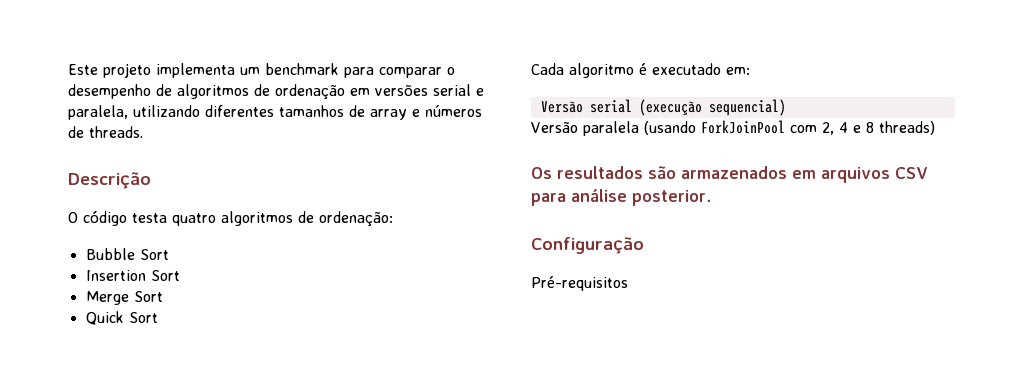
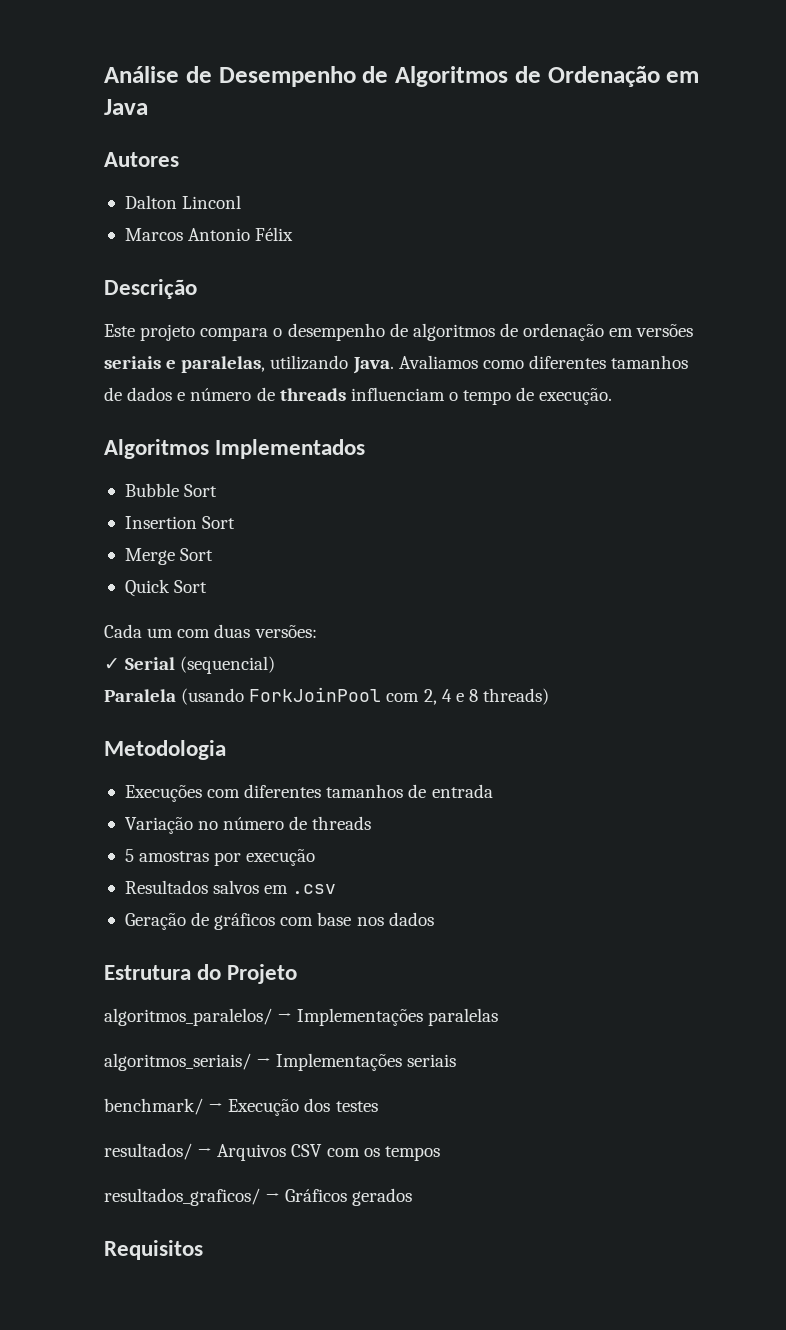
- Este projeto implementa um benchmark para comparar o desempenho de algoritmos de ordenação em versões serial e paralela, utilizando diferentes tamanhos de array e números de threads.
+ Análise de Desempenho de Algoritmos de Ordenação em Java
+ Autores
+ Dalton Linconl
+ Marcos Antonio Félix
  Descrição
- O código testa quatro algoritmos de ordenação:
+ Este projeto compara o desempenho de algoritmos de ordenação em versões seriais e paralelas, utilizando Java. Avaliamos como diferentes tamanhos de dados e número de threads influenciam o tempo de execução.
+ Algoritmos Implementados
- Cada algoritmo é executado em:
- Versão serial (execução sequencial)
- Versão paralela (usando ForkJoinPool com 2, 4 e 8 threads)
+ Cada um com duas versões:
+ ✓ Serial (sequencial)
+ Paralela (usando ForkJoinPool com 2, 4 e 8 threads)
- Os resultados são armazenados em arquivos CSV para análise posterior.
- Configuração
- Pré-requisitos
+ Metodologia
+ Execuções com diferentes tamanhos de entrada
+ Variação no número de threads
+ 5 amostras por execução
+ Resultados salvos em .csv
+ Geração de gráficos com base nos dados
+ Estrutura do Projeto
+ algoritmos_paralelos/ → Implementações paralelas
+ algoritmos_seriais/ → Implementações seriais
+ benchmark/ → Execução dos testes
+ resultados/ → Arquivos CSV com os tempos
+ resultados_graficos/ → Gráficos gerados
+ Requisitos

